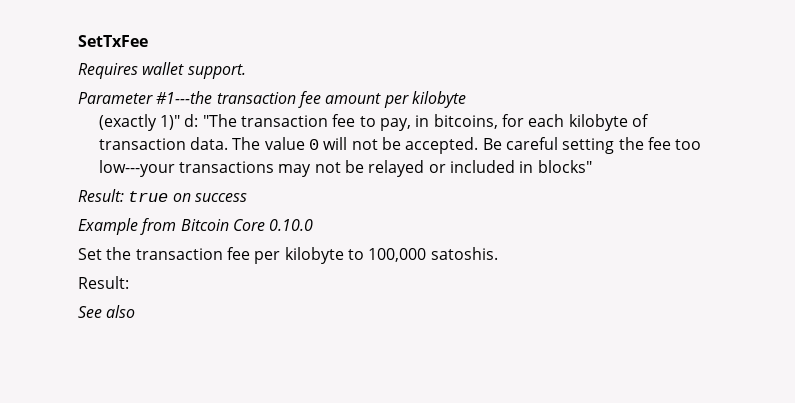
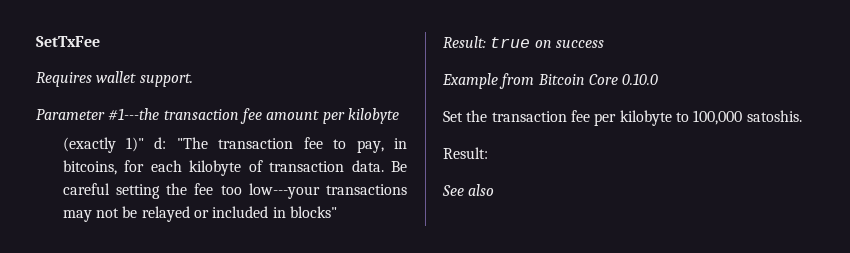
- The value 0 will not be accepted.

